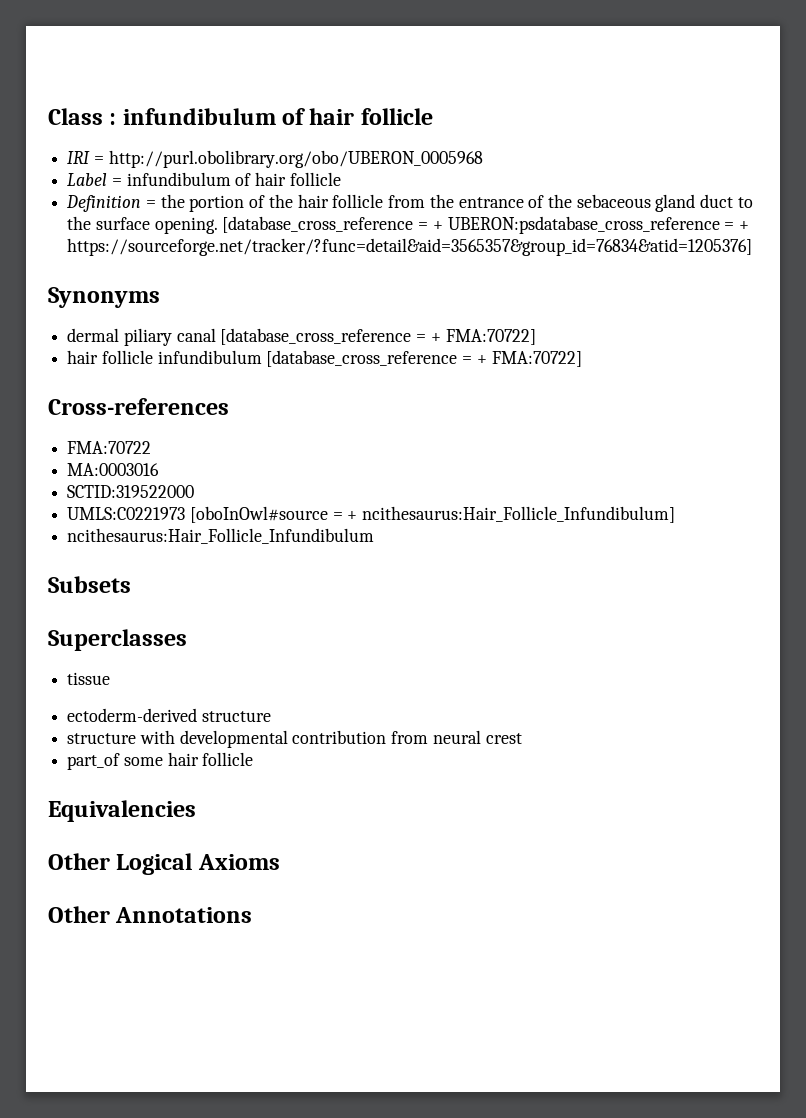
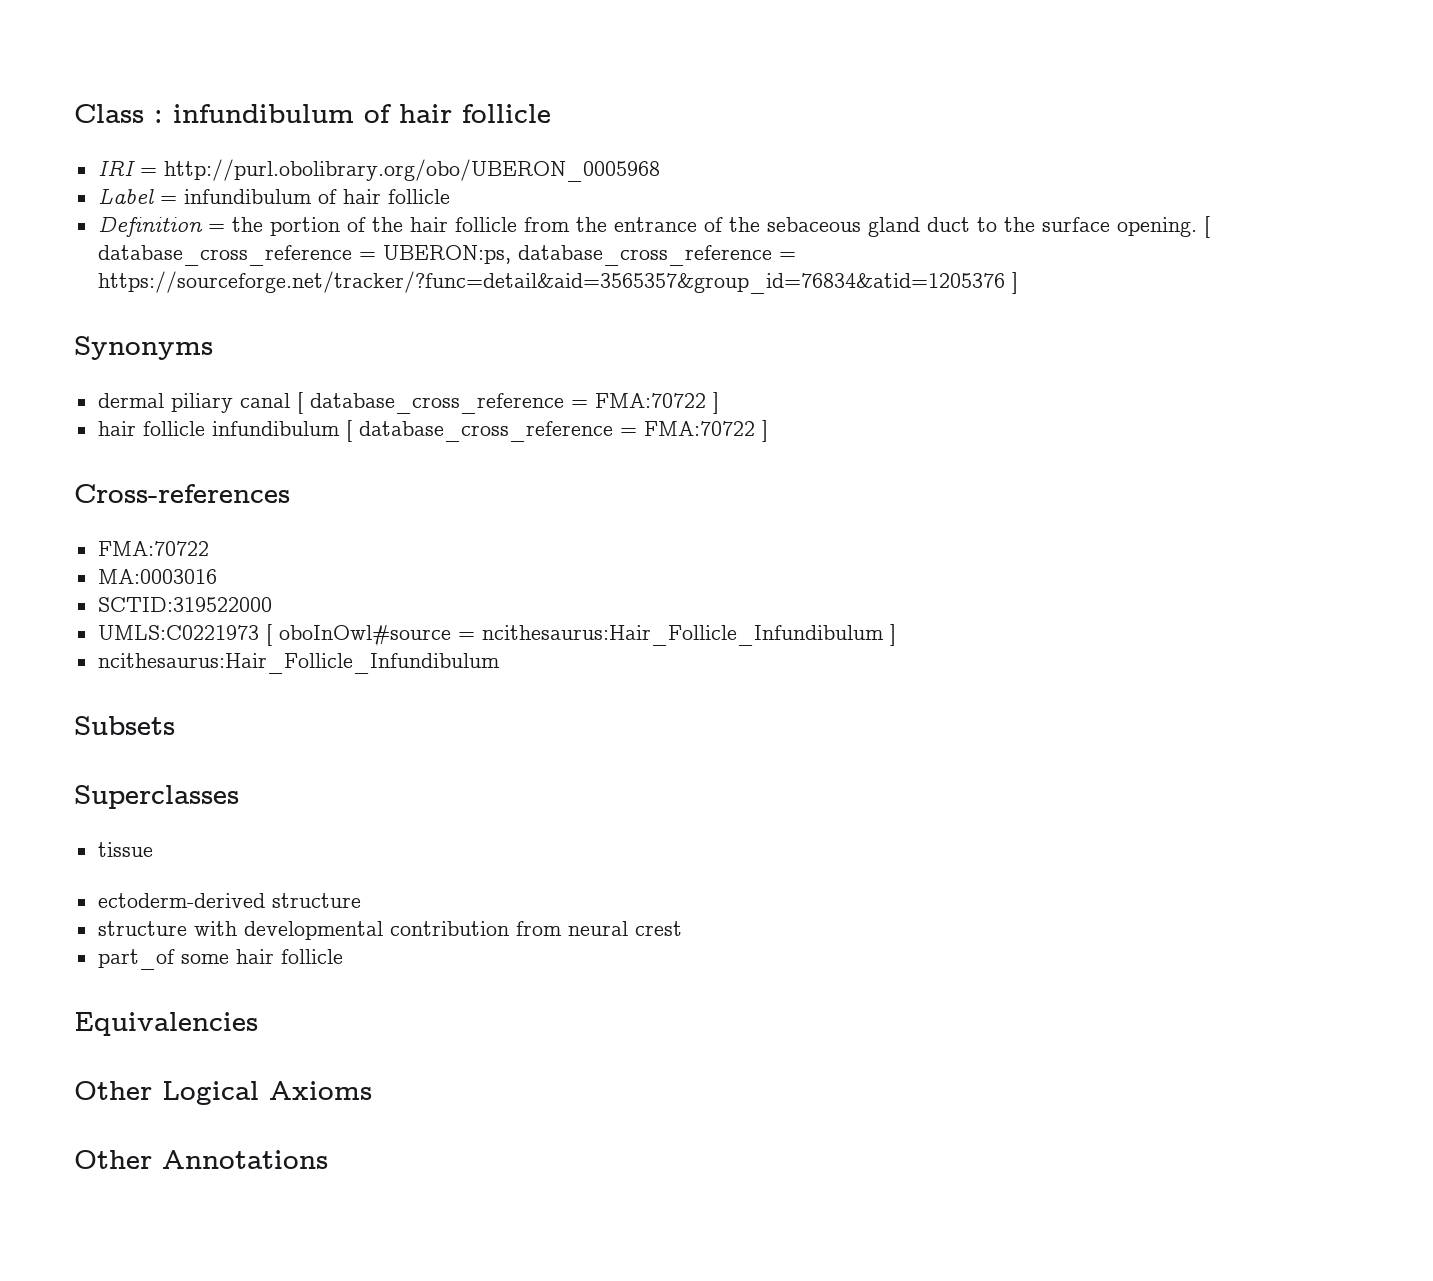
- [database_cross_reference = + UBERON:psdatabase_cross_reference = + https://sourceforge.net/tracker/?func=detail&aid=3565357&group_id=76834&atid=1205376]
+ [ database_cross_reference = UBERON:ps, database_cross_reference = https://sourceforge.net/tracker/?func=detail&aid=3565357&group_id=76834&atid=1205376 ]
  Synonyms
- dermal piliary canal [database_cross_reference = + FMA:70722]
- hair follicle infundibulum [database_cross_reference = + FMA:70722]
+ dermal piliary canal [ database_cross_reference = FMA:70722 ]
+ hair follicle infundibulum [ database_cross_reference = FMA:70722 ]
- UMLS:C0221973 [oboInOwl#source = + ncithesaurus:Hair_Follicle_Infundibulum]
+ UMLS:C0221973 [ oboInOwl#source = ncithesaurus:Hair_Follicle_Infundibulum ]

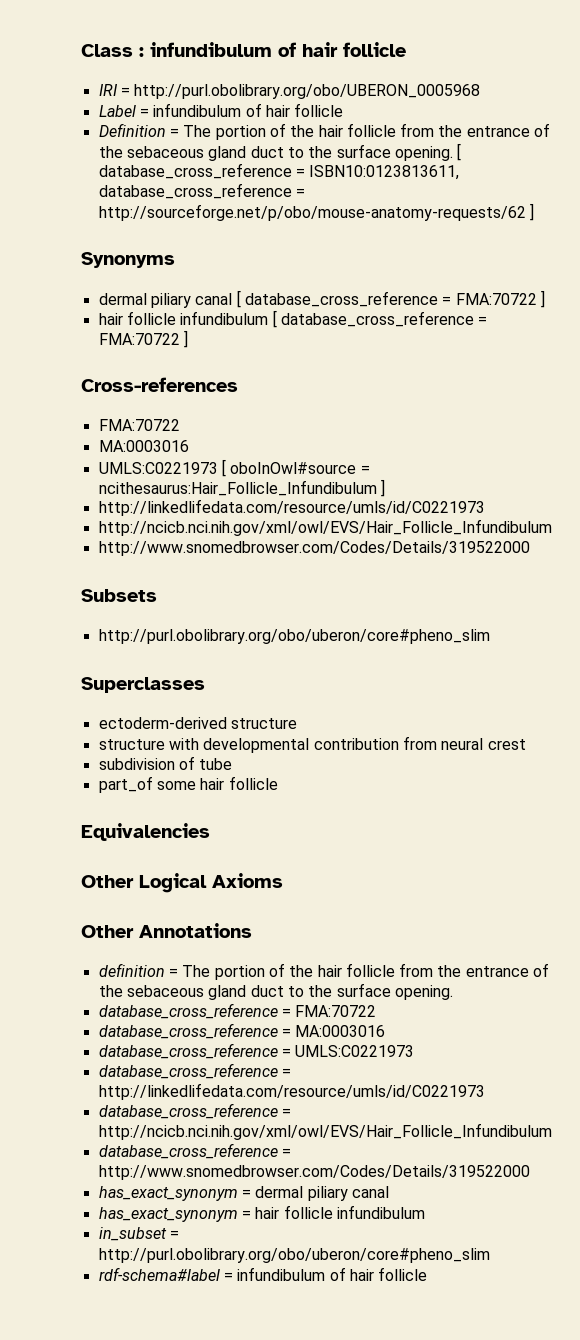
- Definition = the portion of the hair follicle from the entrance of the sebaceous gland duct to the surface opening.
+ Definition = The portion of the hair follicle from the entrance of the sebaceous gland duct to the surface opening.
- [ database_cross_reference = UBERON:ps, database_cross_reference = https://sourceforge.net/tracker/?func=detail&aid=3565357&group_id=76834&atid=1205376 ]
+ [ database_cross_reference = ISBN10:0123813611, database_cross_reference = http://sourceforge.net/p/obo/mouse-anatomy-requests/62 ]
- SCTID:319522000
  UMLS:C0221973 [ oboInOwl#source = ncithesaurus:Hair_Follicle_Infundibulum ]
- ncithesaurus:Hair_Follicle_Infundibulum
+ http://linkedlifedata.com/resource/umls/id/C0221973
+ http://ncicb.nci.nih.gov/xml/owl/EVS/Hair_Follicle_Infundibulum
+ http://www.snomedbrowser.com/Codes/Details/319522000
  Subsets
+ http://purl.obolibrary.org/obo/uberon/core#pheno_slim
- tissue
+ subdivision of tube
+ definition = The portion of the hair follicle from the entrance of the sebaceous gland duct to the surface opening.
+ database_cross_reference = FMA:70722
+ database_cross_reference = MA:0003016
+ database_cross_reference = UMLS:C0221973
+ database_cross_reference = http://linkedlifedata.com/resource/umls/id/C0221973
+ database_cross_reference = http://ncicb.nci.nih.gov/xml/owl/EVS/Hair_Follicle_Infundibulum
+ database_cross_reference = http://www.snomedbrowser.com/Codes/Details/319522000
+ has_exact_synonym = dermal piliary canal
+ has_exact_synonym = hair follicle infundibulum
+ in_subset = http://purl.obolibrary.org/obo/uberon/core#pheno_slim
+ rdf-schema#label = infundibulum of hair follicle

